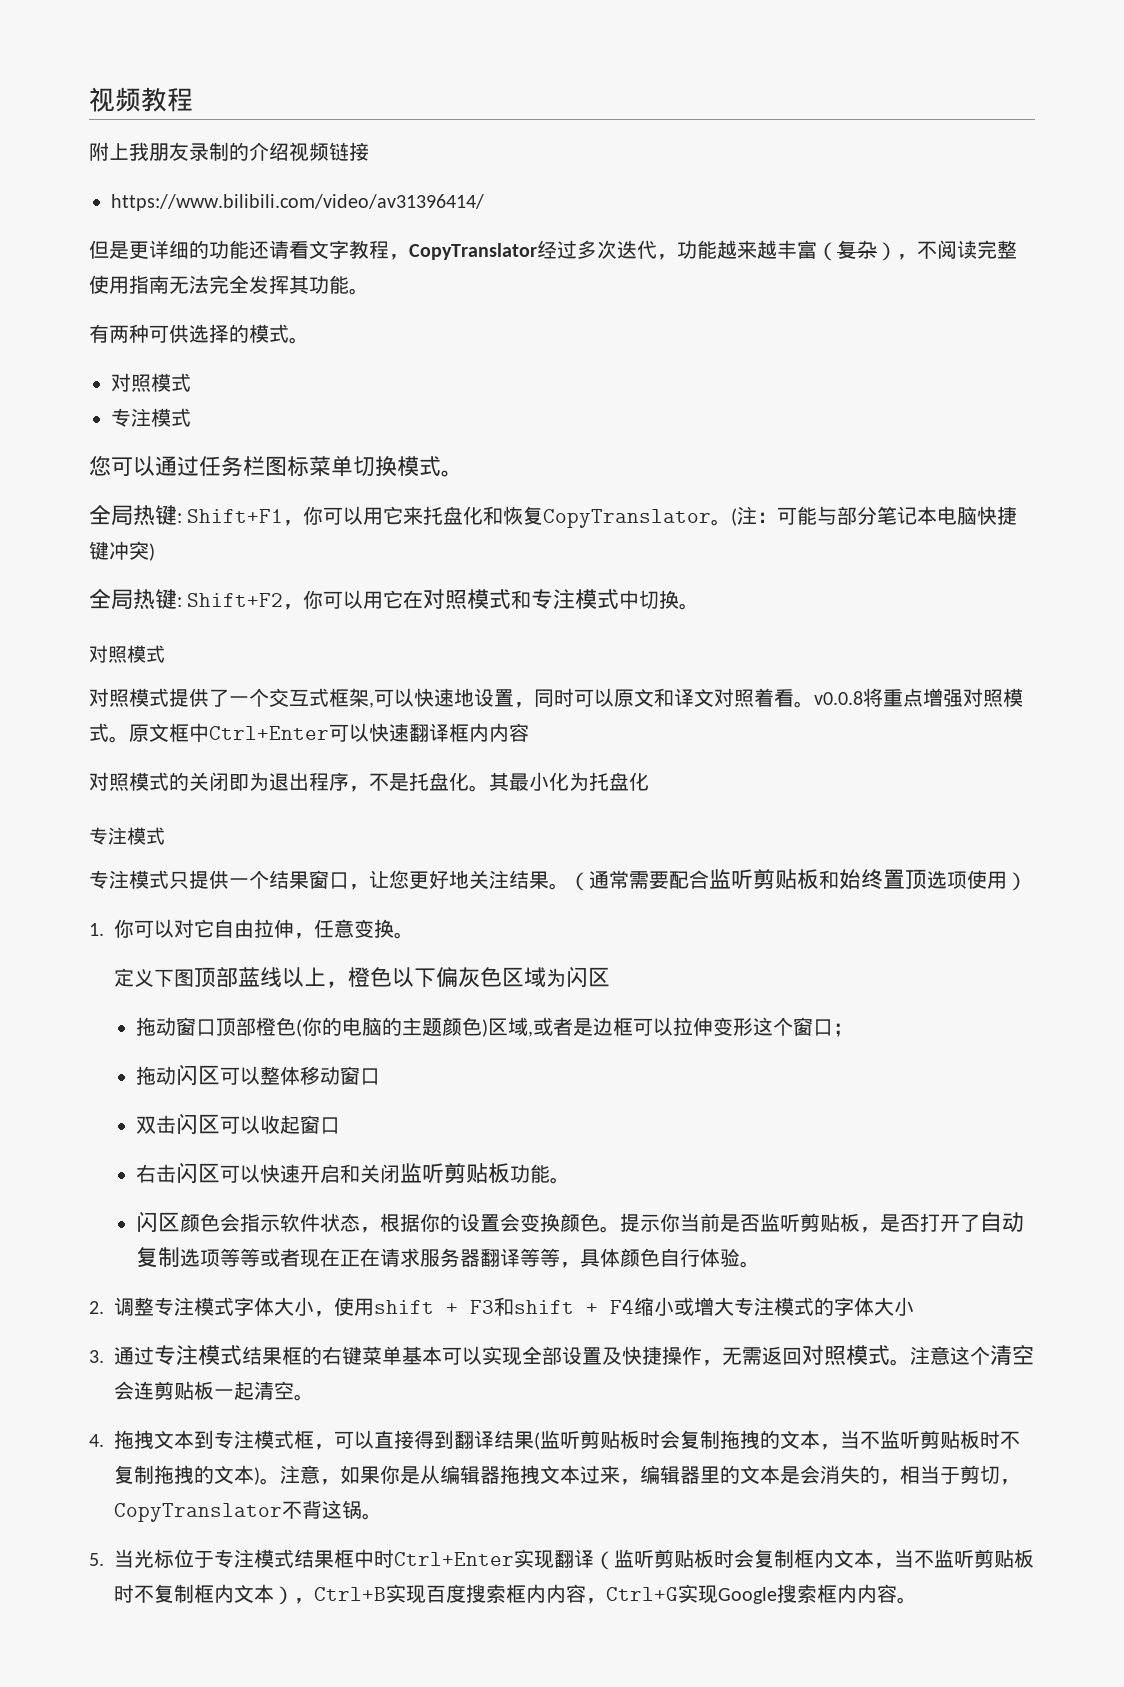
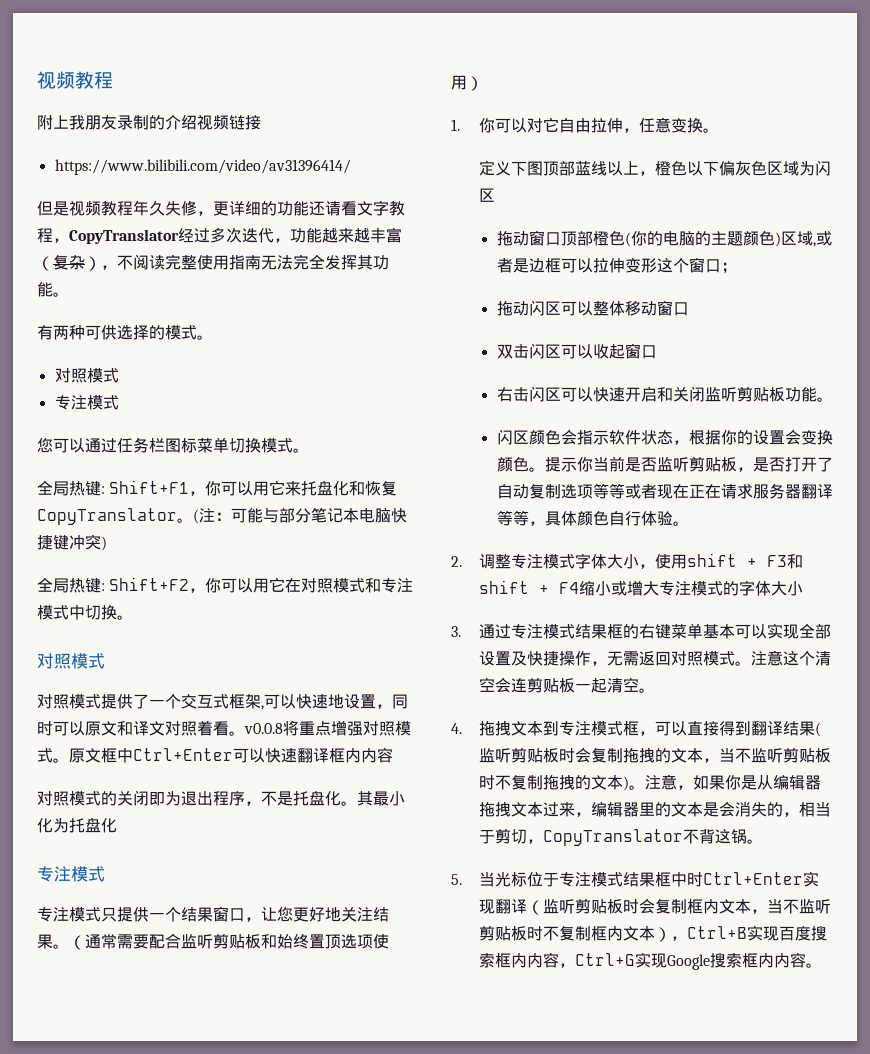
- 但是更详细的功能还请看文字教程，CopyTranslator经过多次迭代，功能越来越丰富（复杂），不阅读完整使用指南无法完全发挥其功能。
+ 但是视频教程年久失修，更详细的功能还请看文字教程，CopyTranslator经过多次迭代，功能越来越丰富（复杂），不阅读完整使用指南无法完全发挥其功能。

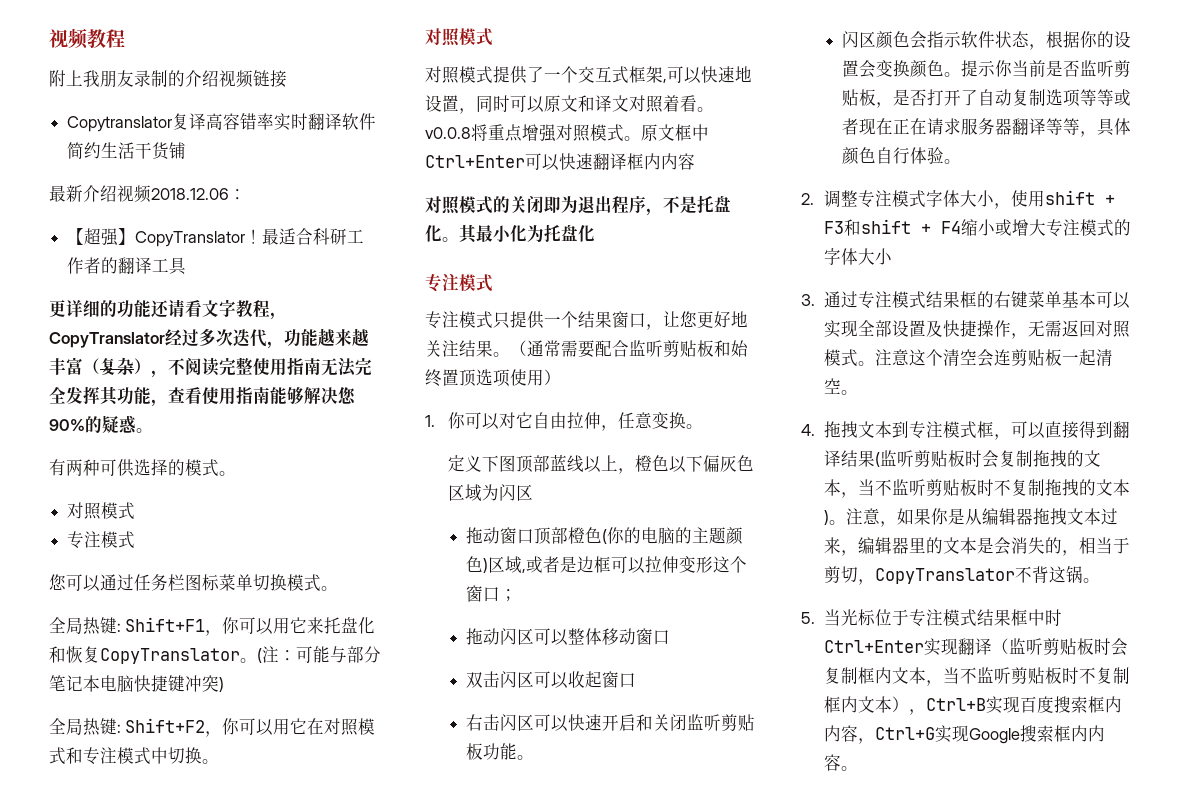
- https://www.bilibili.com/video/av31396414/
- 但是视频教程年久失修，更详细的功能还请看文字教程，CopyTranslator经过多次迭代，功能越来越丰富（复杂），不阅读完整使用指南无法完全发挥其功能。
+ Copytranslator复译高容错率实时翻译软件简约生活干货铺
+ 最新介绍视频2018.12.06：
+ 【超强】CopyTranslator！最适合科研工作者的翻译工具
+ 更详细的功能还请看文字教程，CopyTranslator经过多次迭代，功能越来越丰富（复杂），不阅读完整使用指南无法完全发挥其功能，查看使用指南能够解决您90%的疑惑。

